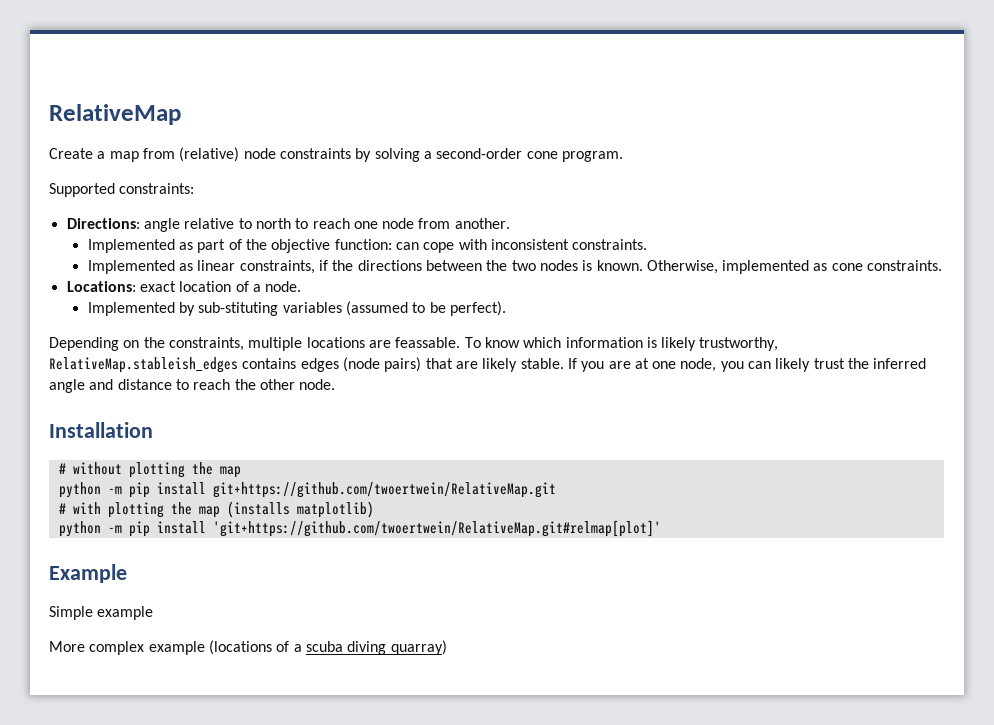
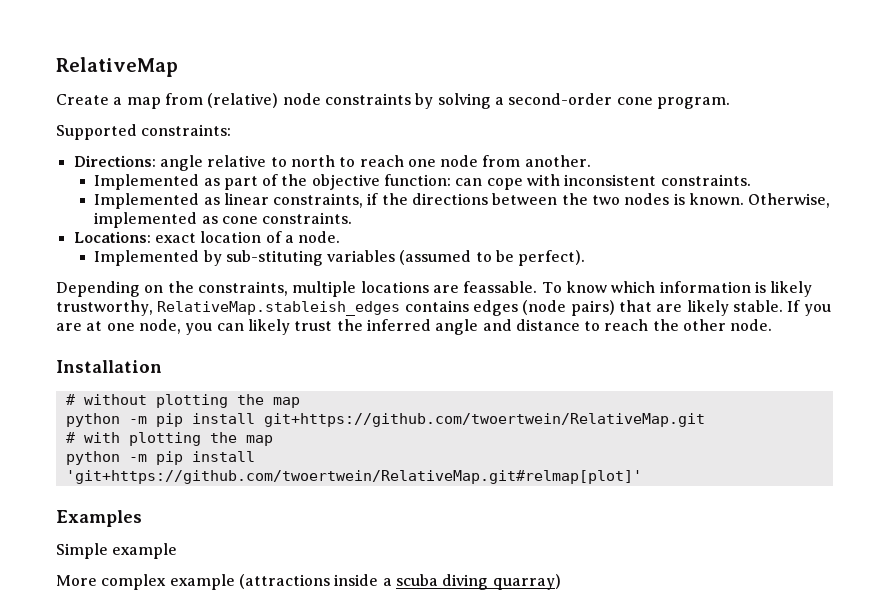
- # with plotting the map (installs matplotlib)
+ # with plotting the map
- Example
+ Examples
- More complex example (locations of a scuba diving quarray)
+ More complex example (attractions inside a scuba diving quarray)

